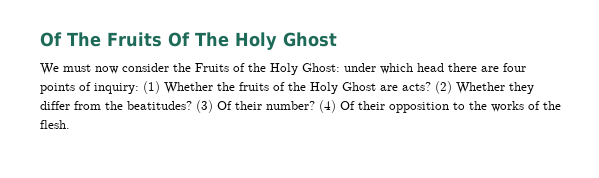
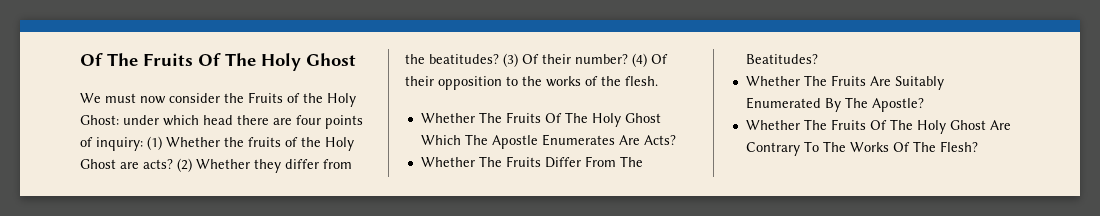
+ Whether The Fruits Of The Holy Ghost Which The Apostle Enumerates Are Acts?
+ Whether The Fruits Differ From The Beatitudes?
+ Whether The Fruits Are Suitably Enumerated By The Apostle?
+ Whether The Fruits Of The Holy Ghost Are Contrary To The Works Of The Flesh?

